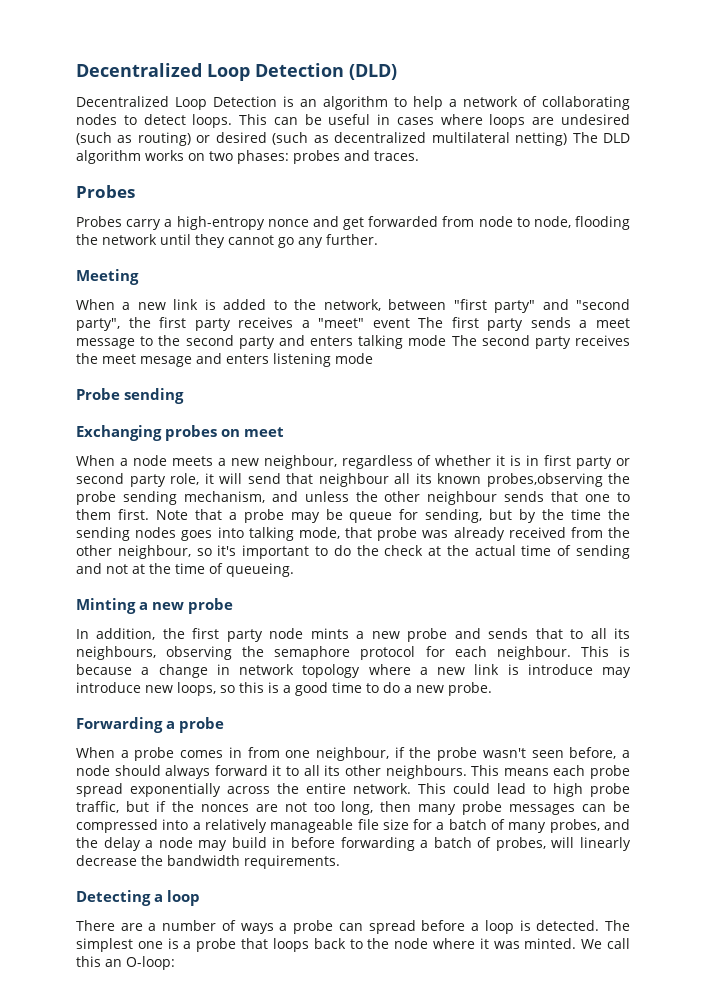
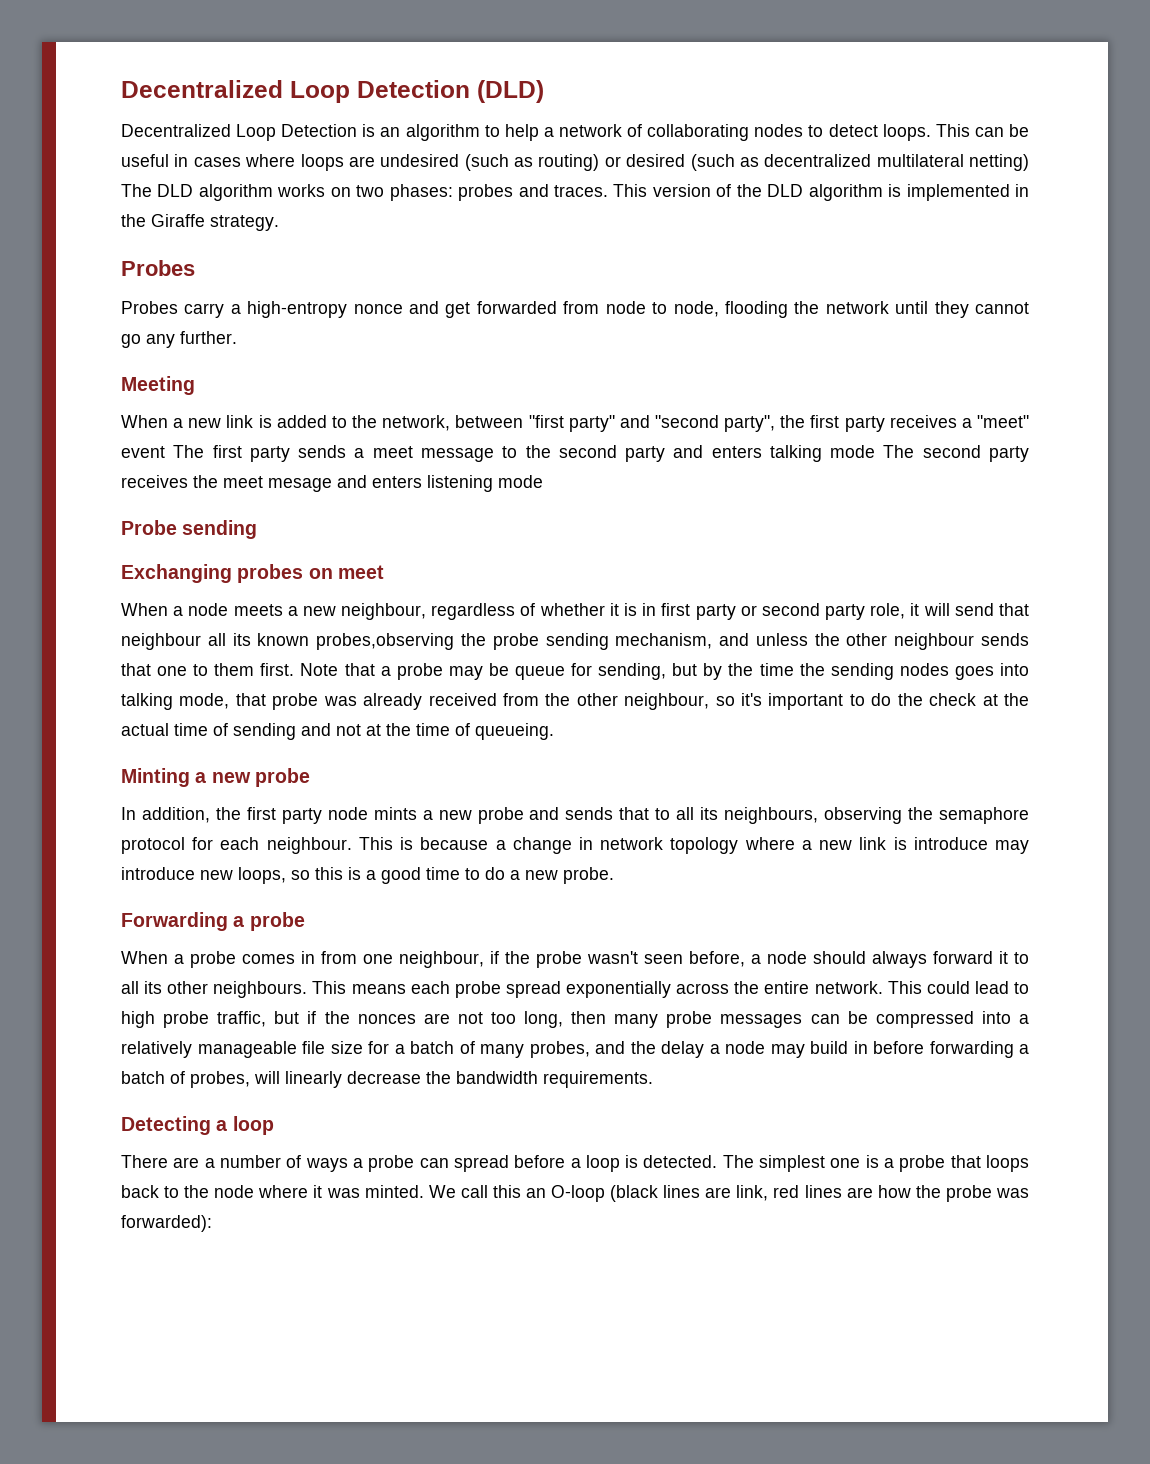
+ This version of the DLD algorithm is implemented in the Giraffe strategy.
- We call this an O-loop:
+ We call this an O-loop (black lines are link, red lines are how the probe was forwarded):

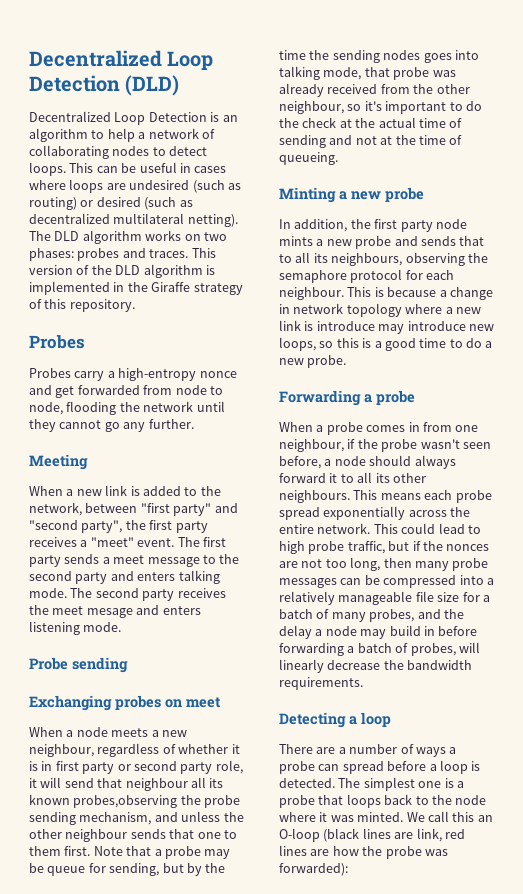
- This can be useful in cases where loops are undesired (such as routing) or desired (such as decentralized multilateral netting) The DLD algorithm works on two phases: probes and traces.
+ This can be useful in cases where loops are undesired (such as routing) or desired (such as decentralized multilateral netting). The DLD algorithm works on two phases: probes and traces.
- This version of the DLD algorithm is implemented in the Giraffe strategy.
+ This version of the DLD algorithm is implemented in the Giraffe strategy of this repository.
- When a new link is added to the network, between "first party" and "second party", the first party receives a "meet" event The first party sends a meet message to the second party and enters talking mode The second party receives the meet mesage and enters listening mode
+ When a new link is added to the network, between "first party" and "second party", the first party receives a "meet" event. The first party sends a meet message to the second party and enters talking mode. The second party receives the meet mesage and enters listening mode.

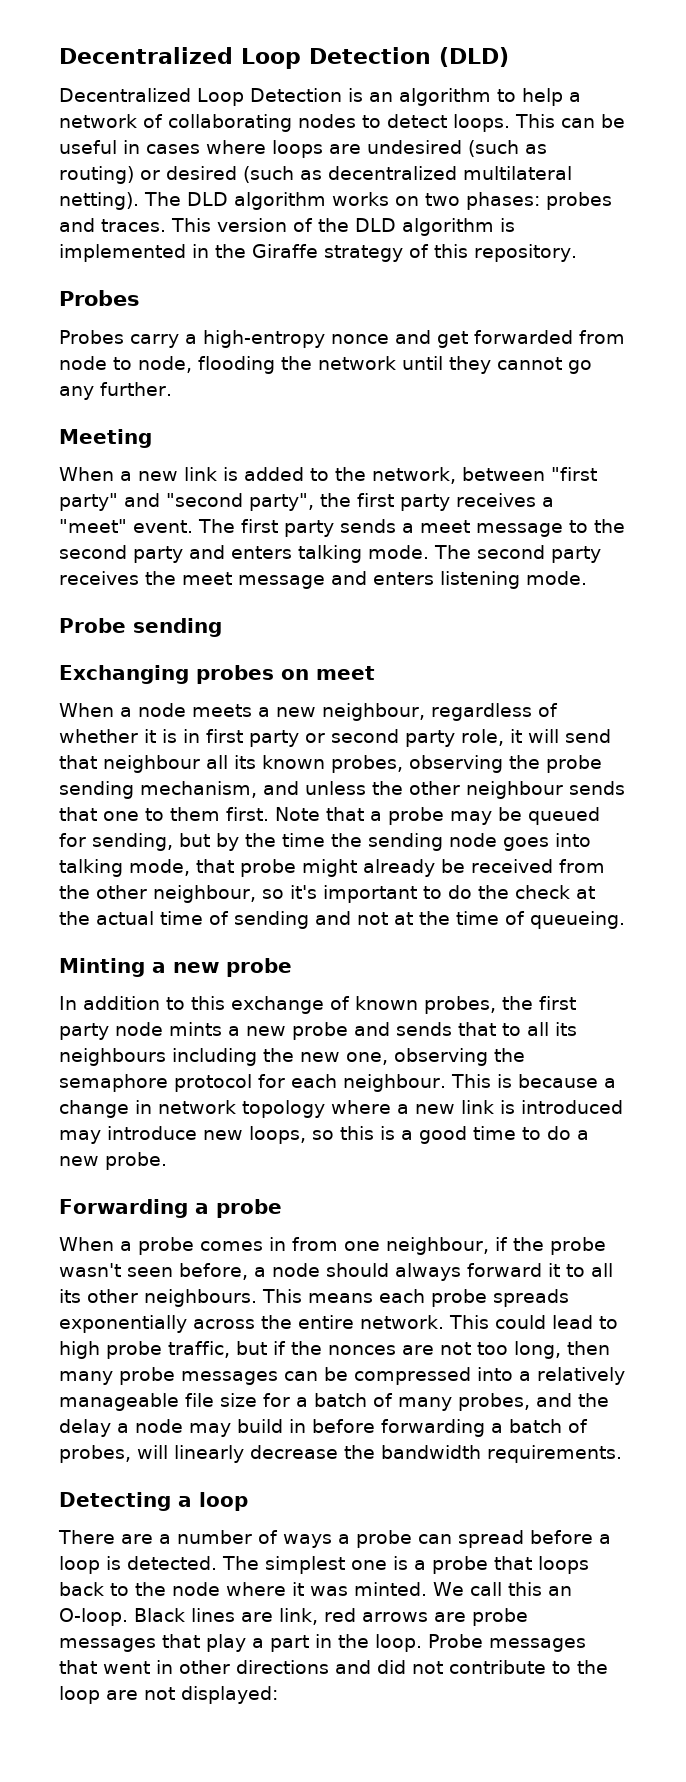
- The second party receives the meet mesage and enters listening mode.
+ The second party receives the meet message and enters listening mode.
- When a node meets a new neighbour, regardless of whether it is in first party or second party role, it will send that neighbour all its known probes,observing the probe sending mechanism, and unless the other neighbour sends that one to them first.
+ When a node meets a new neighbour, regardless of whether it is in first party or second party role, it will send that neighbour all its known probes, observing the probe sending mechanism, and unless the other neighbour sends that one to them first.
- Note that a probe may be queue for sending, but by the time the sending nodes goes into talking mode, that probe was already received from the other neighbour, so it's important to do the check at the actual time of sending and not at the time of queueing.
+ Note that a probe may be queued for sending, but by the time the sending node goes into talking mode, that probe might already be received from the other neighbour, so it's important to do the check at the actual time of sending and not at the time of queueing.
- In addition, the first party node mints a new probe and sends that to all its neighbours, observing the semaphore protocol for each neighbour.
+ In addition to this exchange of known probes, the first party node mints a new probe and sends that to all its neighbours including the new one, observing the semaphore protocol for each neighbour.
- This is because a change in network topology where a new link is introduce may introduce new loops, so this is a good time to do a new probe.
+ This is because a change in network topology where a new link is introduced may introduce new loops, so this is a good time to do a new probe.
- This means each probe spread exponentially across the entire network.
+ This means each probe spreads exponentially across the entire network.
- We call this an O-loop (black lines are link, red lines are how the probe was forwarded):
+ We call this an O-loop. Black lines are link, red arrows are probe messages that play a part in the loop. Probe messages that went in other directions and did not contribute to the loop are not displayed:

